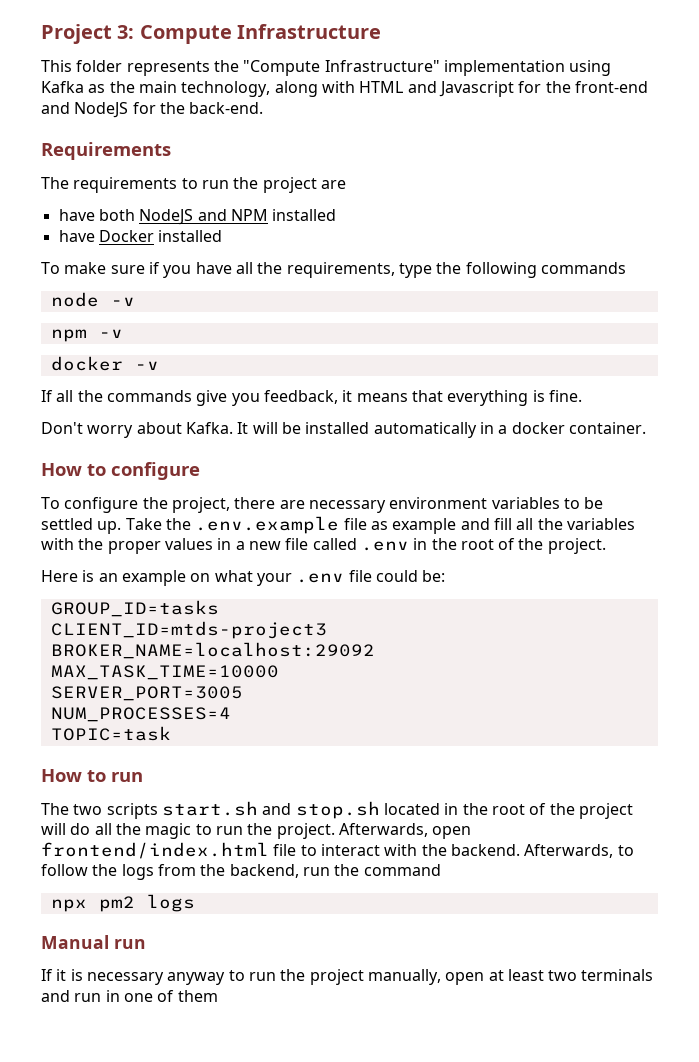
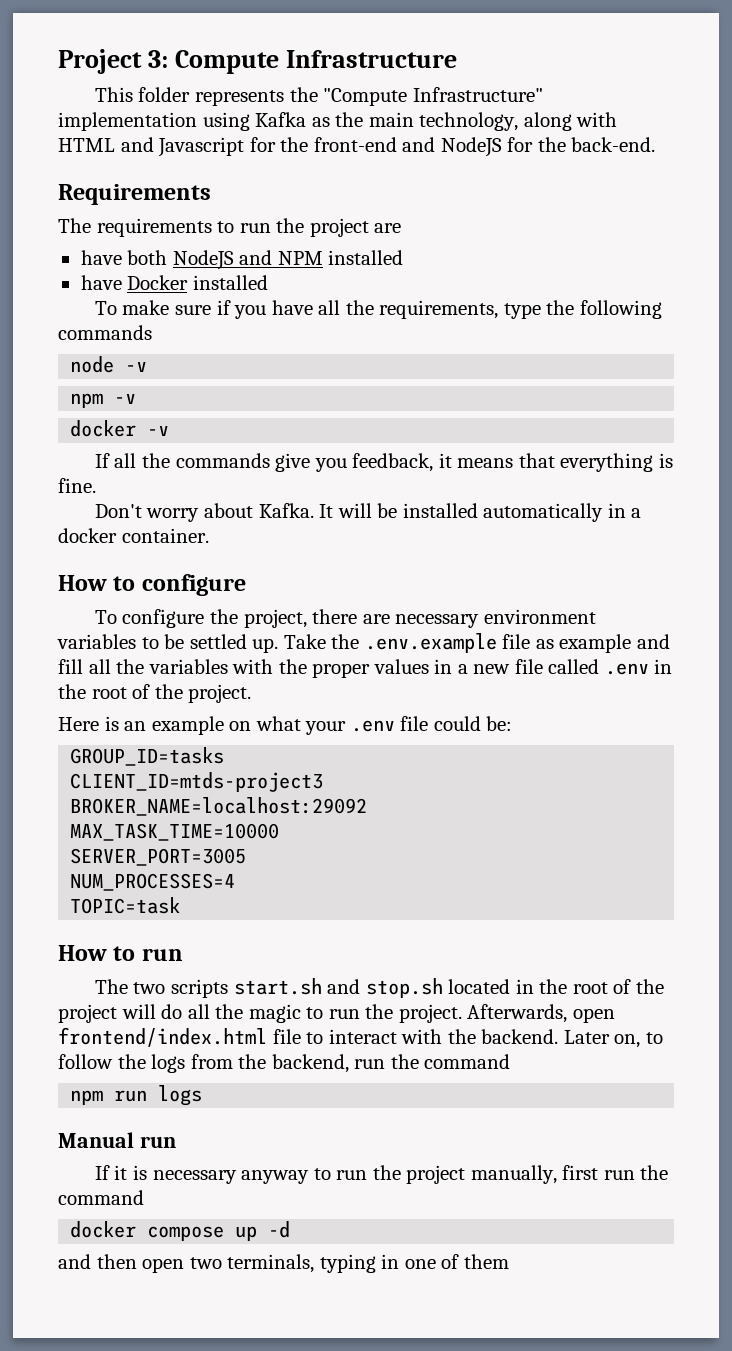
- Afterwards, to follow the logs from the backend, run the command
+ Later on, to follow the logs from the backend, run the command
- npx pm2 logs
+ npm run logs
- If it is necessary anyway to run the project manually, open at least two terminals and run in one of them
+ If it is necessary anyway to run the project manually, first run the command
+ docker compose up -d
+ and then open two terminals, typing in one of them

